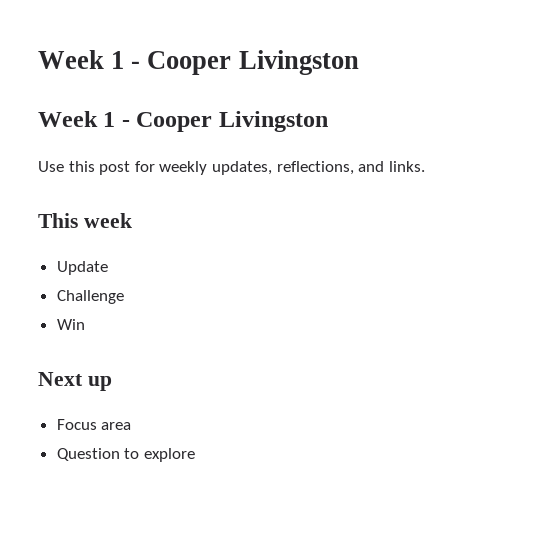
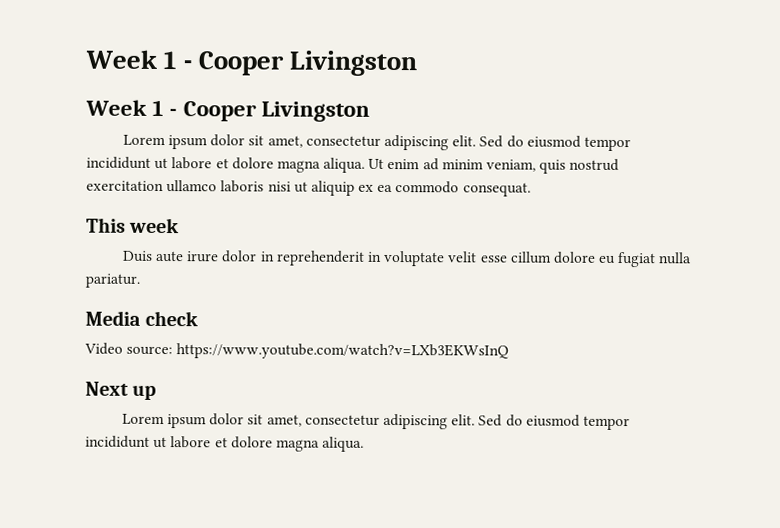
- Use this post for weekly updates, reflections, and links.
+ Lorem ipsum dolor sit amet, consectetur adipiscing elit. Sed do eiusmod tempor incididunt ut labore et dolore magna aliqua. Ut enim ad minim veniam, quis nostrud exercitation ullamco laboris nisi ut aliquip ex ea commodo consequat.
  This week
- Update
- Challenge
- Win
+ Duis aute irure dolor in reprehenderit in voluptate velit esse cillum dolore eu fugiat nulla pariatur.
+ Media check
+ Video source: https://www.youtube.com/watch?v=LXb3EKWsInQ
  Next up
- Focus area
- Question to explore
+ Lorem ipsum dolor sit amet, consectetur adipiscing elit. Sed do eiusmod tempor incididunt ut labore et dolore magna aliqua.

